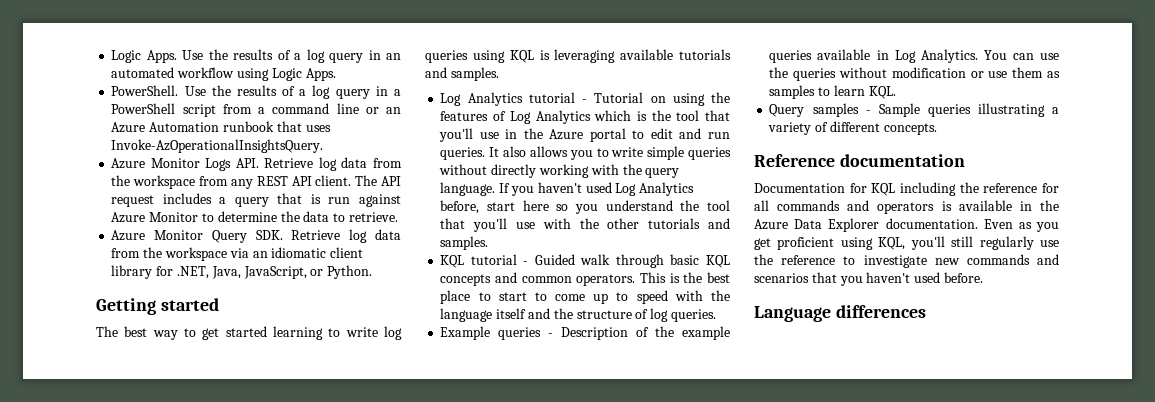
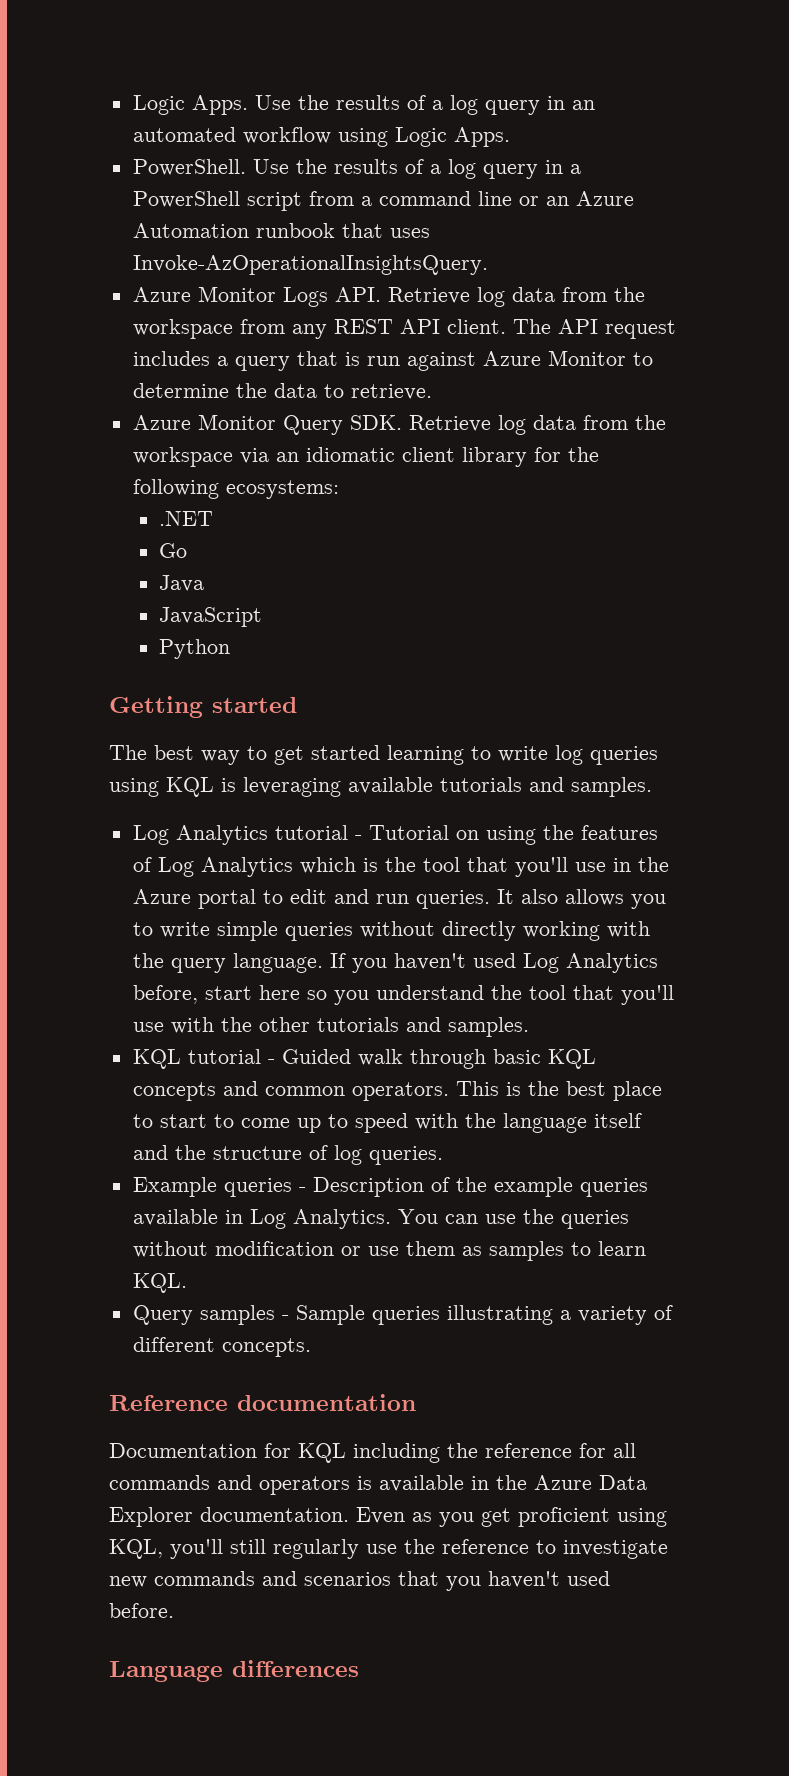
- Azure Monitor Query SDK. Retrieve log data from the workspace via an idiomatic client library for .NET, Java, JavaScript, or Python.
+ Azure Monitor Query SDK. Retrieve log data from the workspace via an idiomatic client library for the following ecosystems:
+ .NET
+ Go
+ Java
+ JavaScript
+ Python

